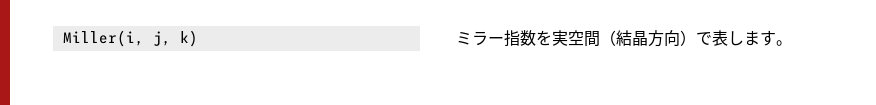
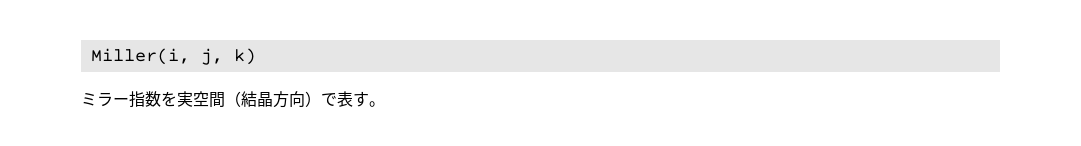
- ミラー指数を実空間（結晶方向）で表します。
+ ミラー指数を実空間（結晶方向）で表す。

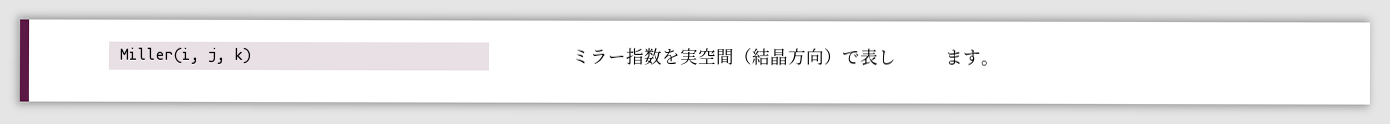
- ミラー指数を実空間（結晶方向）で表す。
+ ミラー指数を実空間（結晶方向）で表します。

